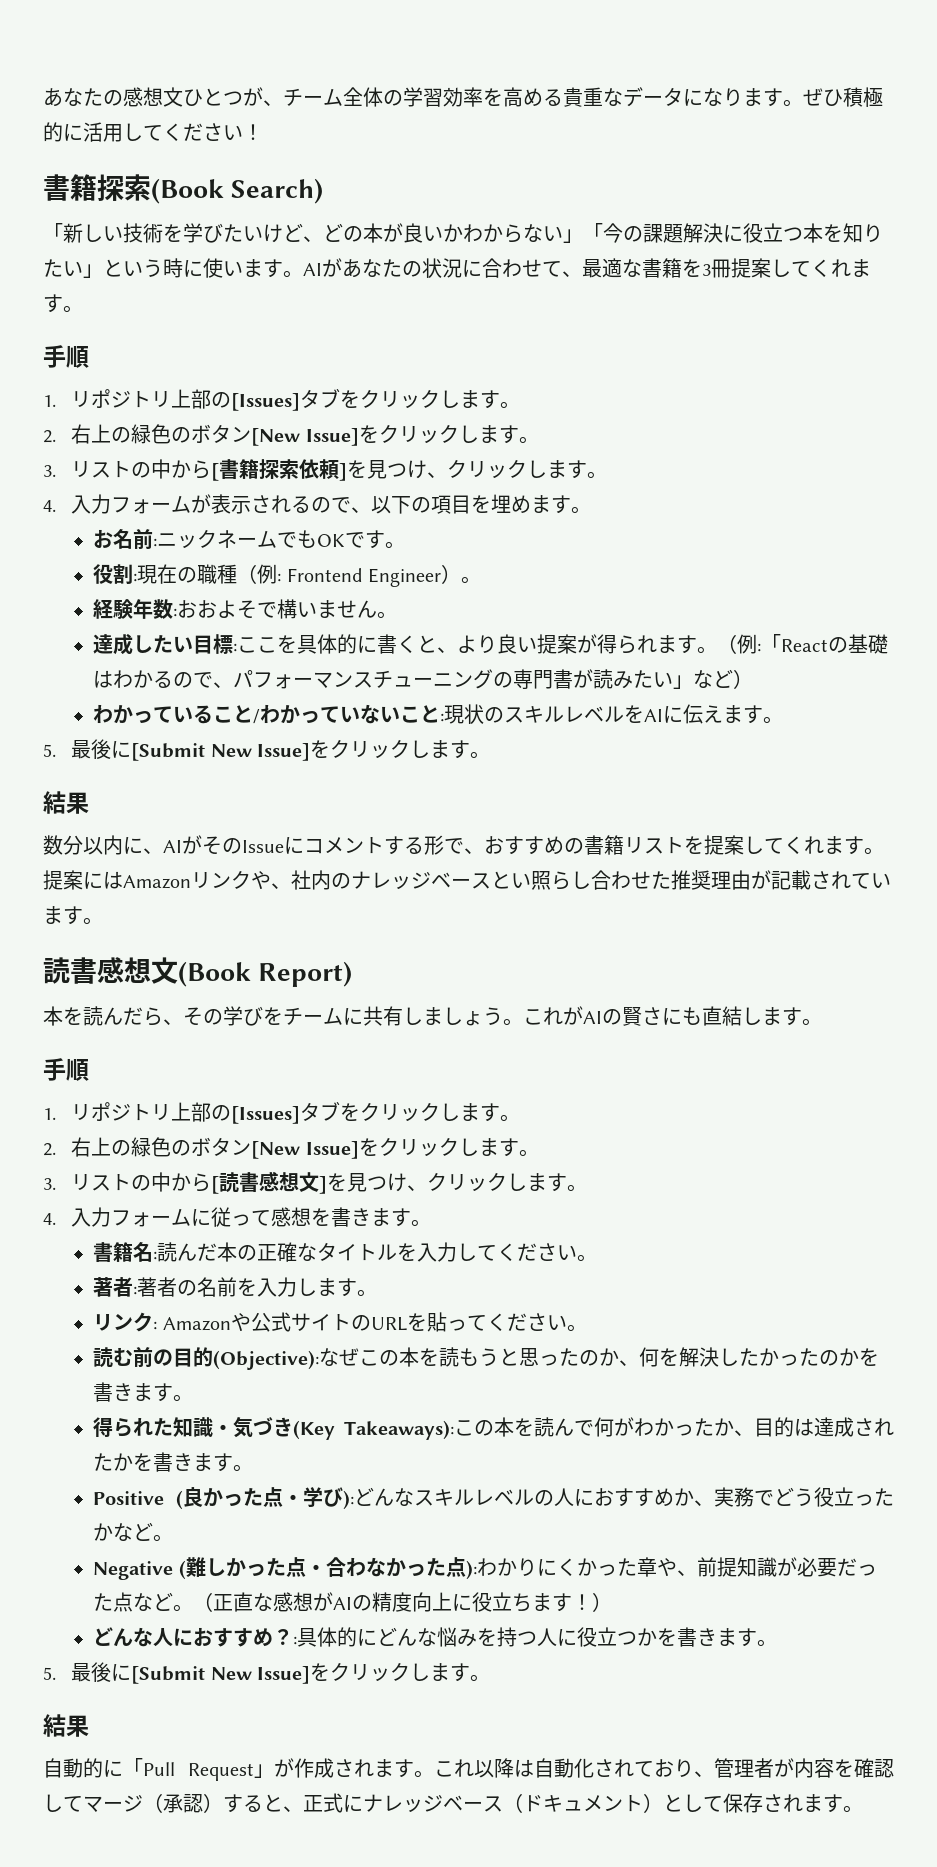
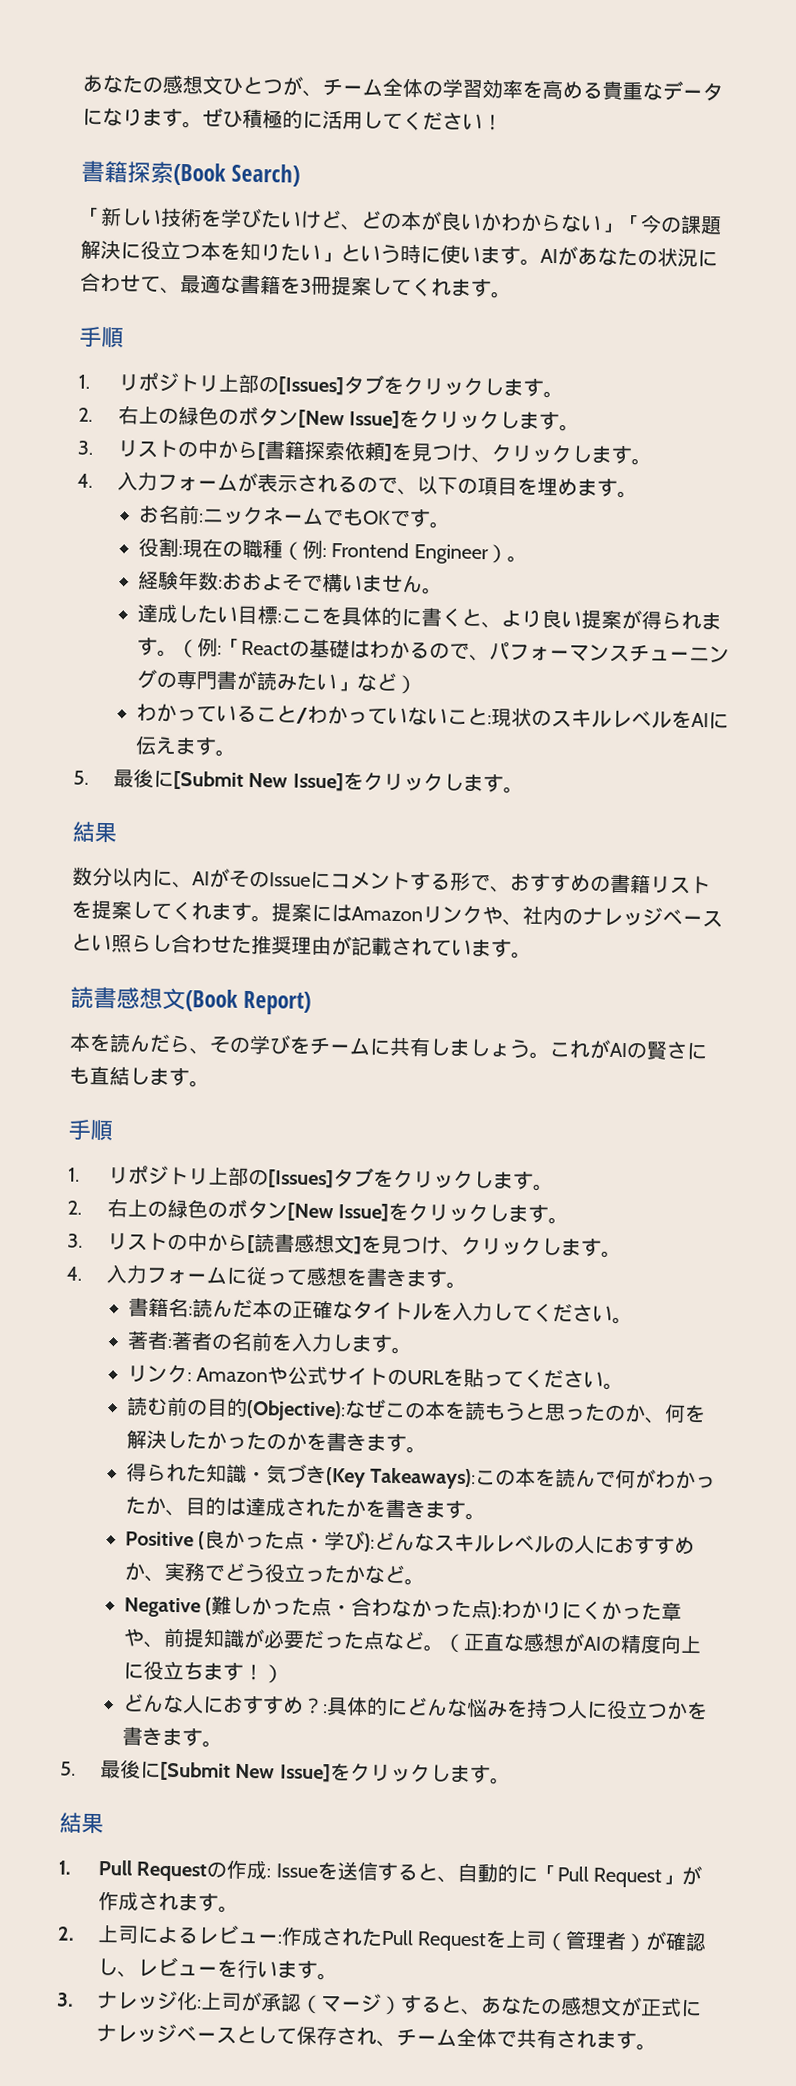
- 自動的に「Pull Request」が作成されます。これ以降は自動化されており、管理者が内容を確認してマージ（承認）すると、正式にナレッジベース（ドキュメント）として保存されます。
+ 1. Pull Requestの作成: Issueを送信すると、自動的に「Pull Request」が作成されます。
+ 2.上司によるレビュー:作成されたPull Requestを上司（管理者）が確認し、レビューを行います。
+ 3.ナレッジ化:上司が承認（マージ）すると、あなたの感想文が正式にナレッジベースとして保存され、チーム全体で共有されます。

